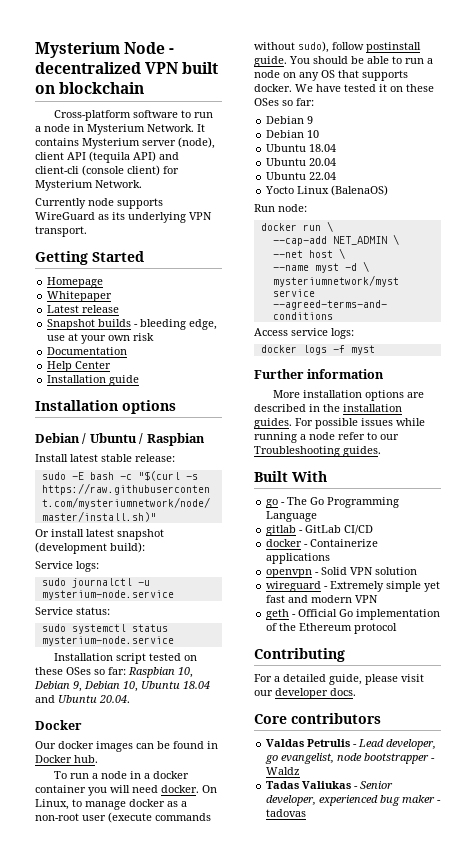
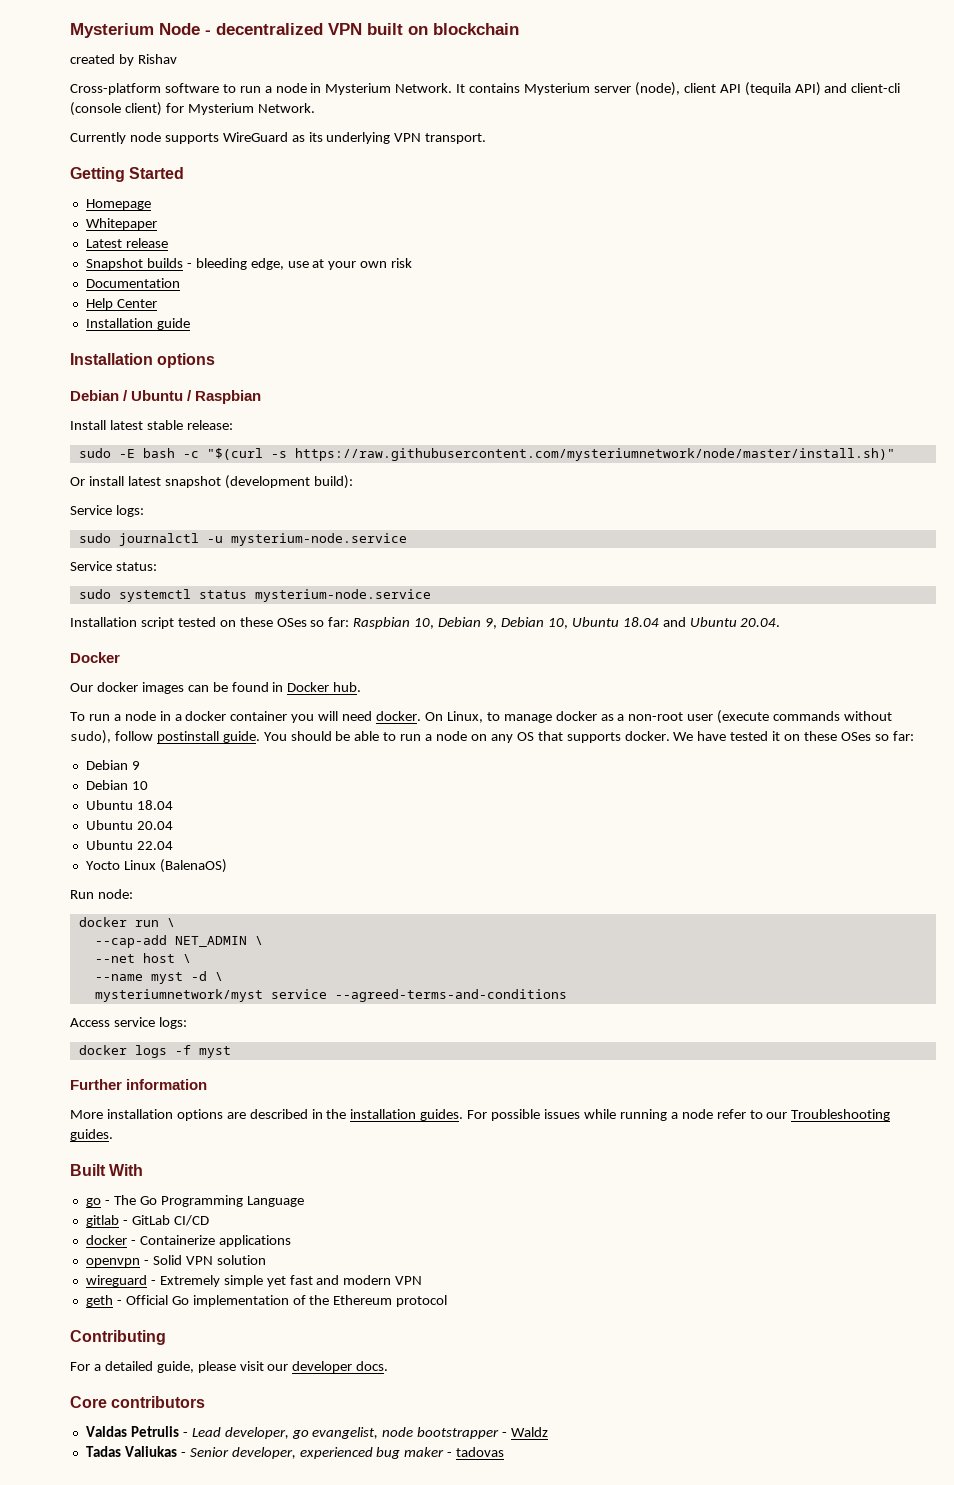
+ created by Rishav

